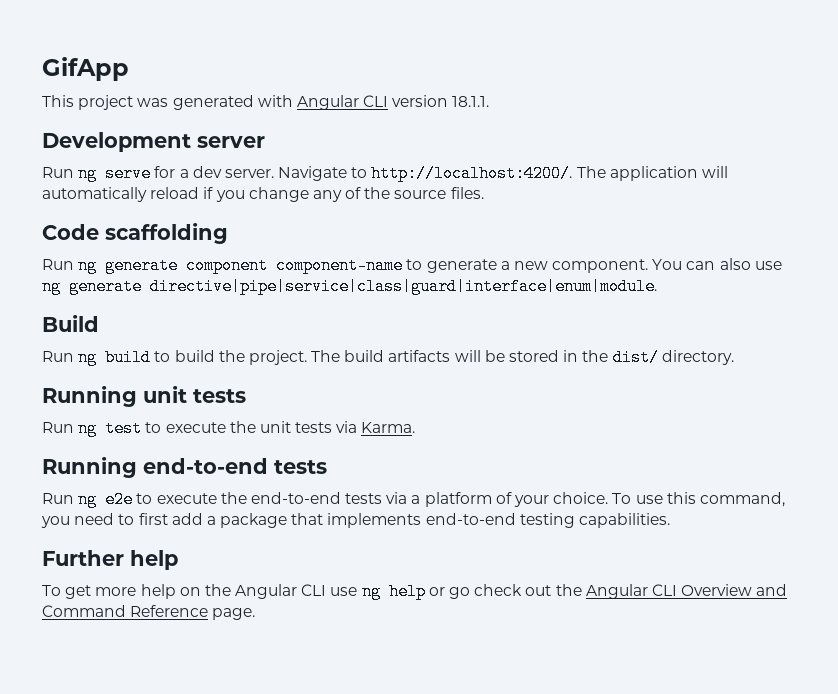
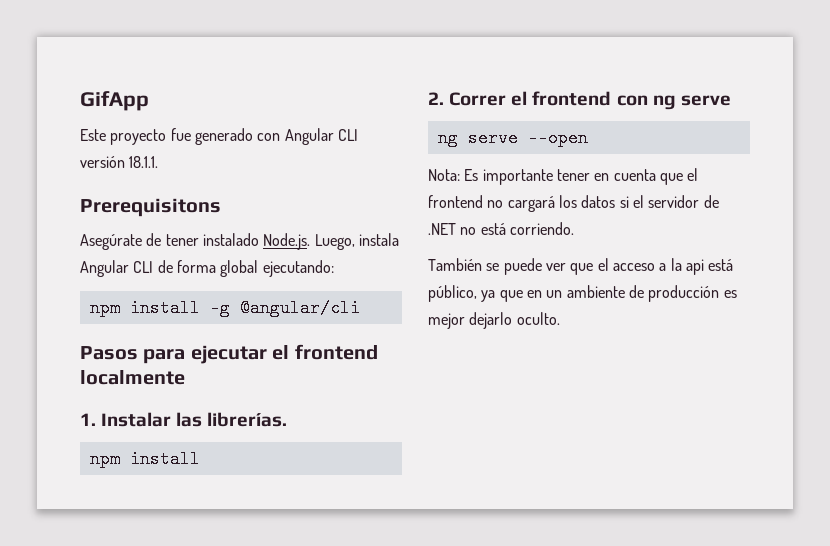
- This project was generated with Angular CLI version 18.1.1.
+ Este proyecto fue generado con Angular CLI versión 18.1.1.
- Development server
- Run ng serve for a dev server. Navigate to http://localhost:4200/. The application will automatically reload if you change any of the source files.
- Code scaffolding
- Run ng generate component component-name to generate a new component. You can also use ng generate directive|pipe|service|class|guard|interface|enum|module.
- Build
- Run ng build to build the project. The build artifacts will be stored in the dist/ directory.
- Running unit tests
- Run ng test to execute the unit tests via Karma.
- Running end-to-end tests
- Run ng e2e to execute the end-to-end tests via a platform of your choice. To use this command, you need to first add a package that implements end-to-end testing capabilities.
- Further help
- To get more help on the Angular CLI use ng help or go check out the Angular CLI Overview and Command Reference page.
+ Prerequisitons
+ Asegúrate de tener instalado Node.js. Luego, instala Angular CLI de forma global ejecutando:
+ npm install -g @angular/cli
+ Pasos para ejecutar el frontend localmente
+ 1. Instalar las librerías.
+ npm install
+ 2. Correr el frontend con ng serve
+ ng serve --open
+ Nota: Es importante tener en cuenta que el frontend no cargará los datos si el servidor de .NET no está corriendo.
+ También se puede ver que el acceso a la api está público, ya que en un ambiente de producción es mejor dejarlo oculto.

